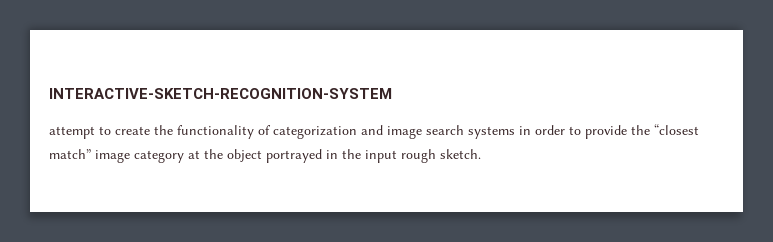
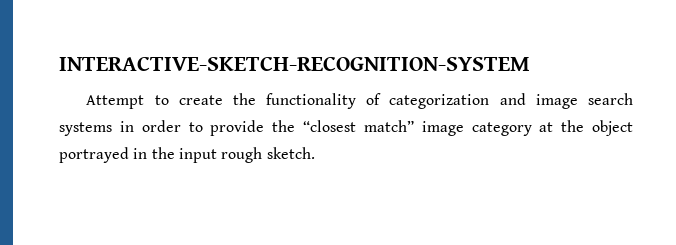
- attempt to create the functionality of categorization and image search systems in order to provide the “closest match” image category at the object portrayed in the input rough sketch.
+ Attempt to create the functionality of categorization and image search systems in order to provide the “closest match” image category at the object portrayed in the input rough sketch.

